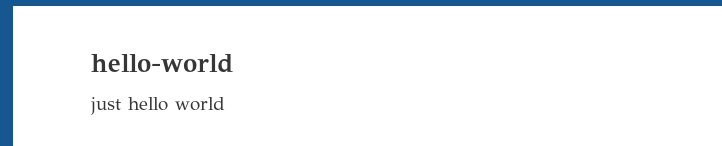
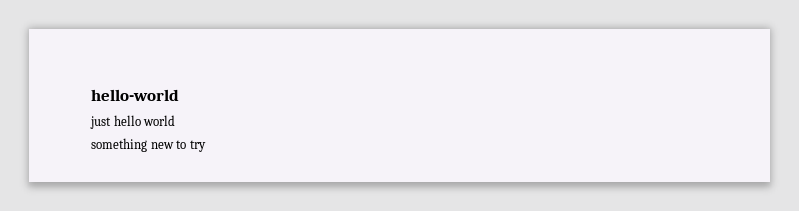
+ something new to try

